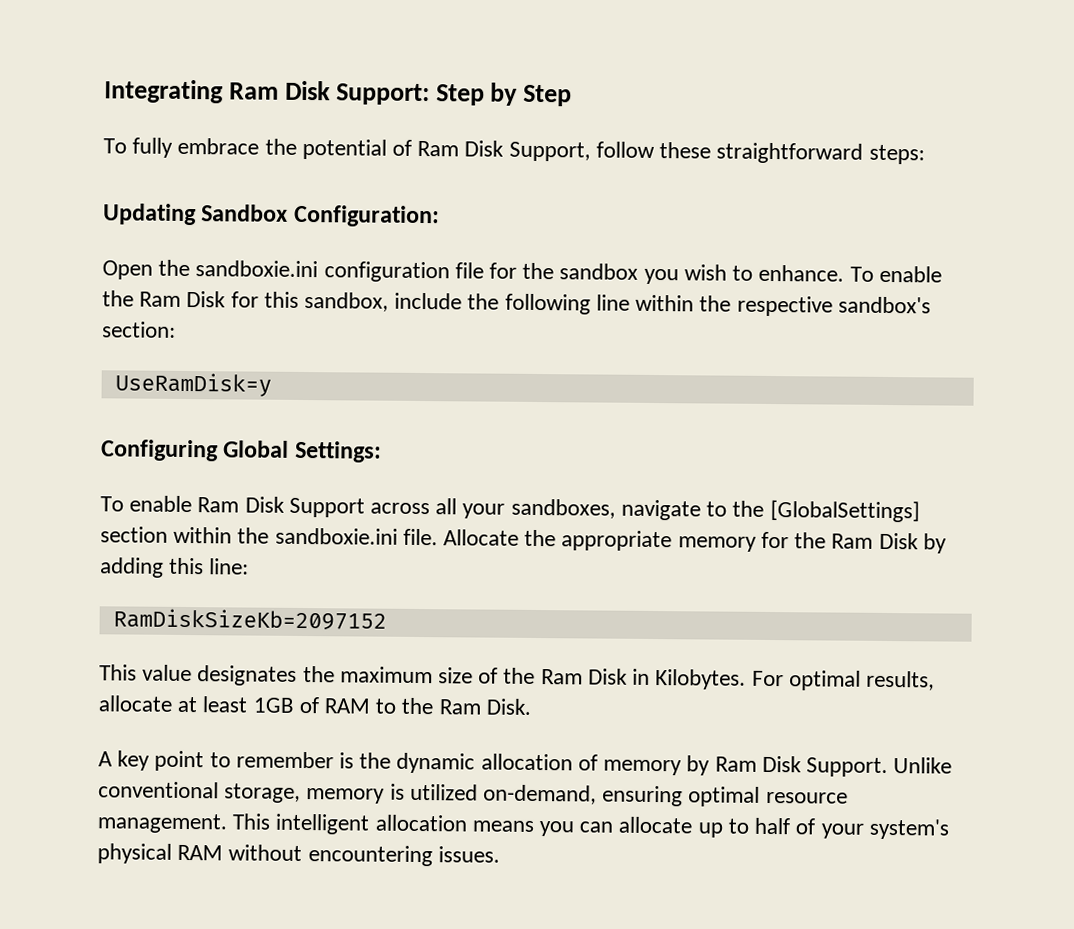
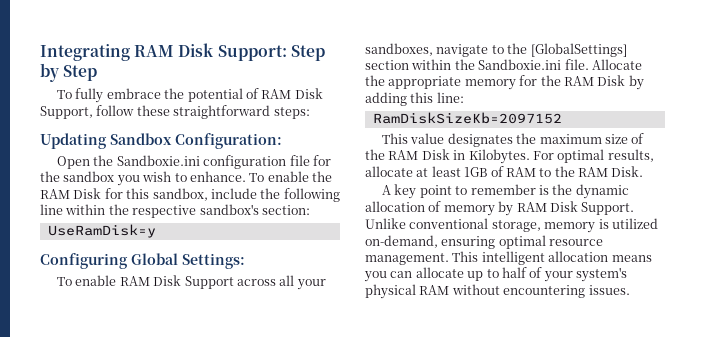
- Integrating Ram Disk Support: Step by Step
+ Integrating RAM Disk Support: Step by Step
- To fully embrace the potential of Ram Disk Support, follow these straightforward steps:
+ To fully embrace the potential of RAM Disk Support, follow these straightforward steps:
- Open the sandboxie.ini configuration file for the sandbox you wish to enhance.
+ Open the Sandboxie.ini configuration file for the sandbox you wish to enhance.
- To enable the Ram Disk for this sandbox, include the following line within the respective sandbox's section:
+ To enable the RAM Disk for this sandbox, include the following line within the respective sandbox's section:
- To enable Ram Disk Support across all your sandboxes, navigate to the [GlobalSettings] section within the sandboxie.ini file.
+ To enable RAM Disk Support across all your sandboxes, navigate to the [GlobalSettings] section within the Sandboxie.ini file.
- Allocate the appropriate memory for the Ram Disk by adding this line:
+ Allocate the appropriate memory for the RAM Disk by adding this line:
- This value designates the maximum size of the Ram Disk in Kilobytes.
+ This value designates the maximum size of the RAM Disk in Kilobytes.
- For optimal results, allocate at least 1GB of RAM to the Ram Disk.
+ For optimal results, allocate at least 1GB of RAM to the RAM Disk.
- A key point to remember is the dynamic allocation of memory by Ram Disk Support.
+ A key point to remember is the dynamic allocation of memory by RAM Disk Support.

